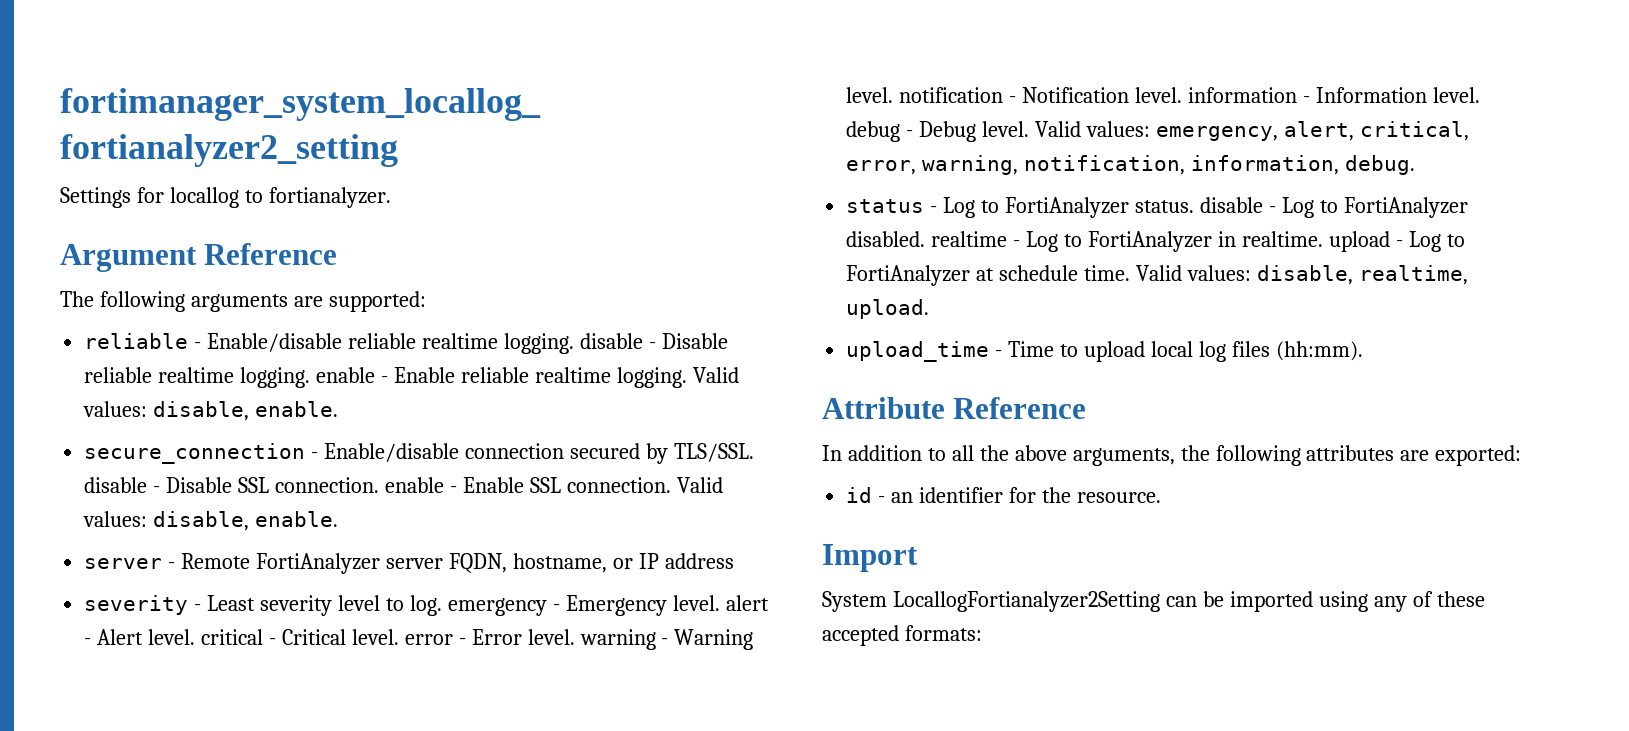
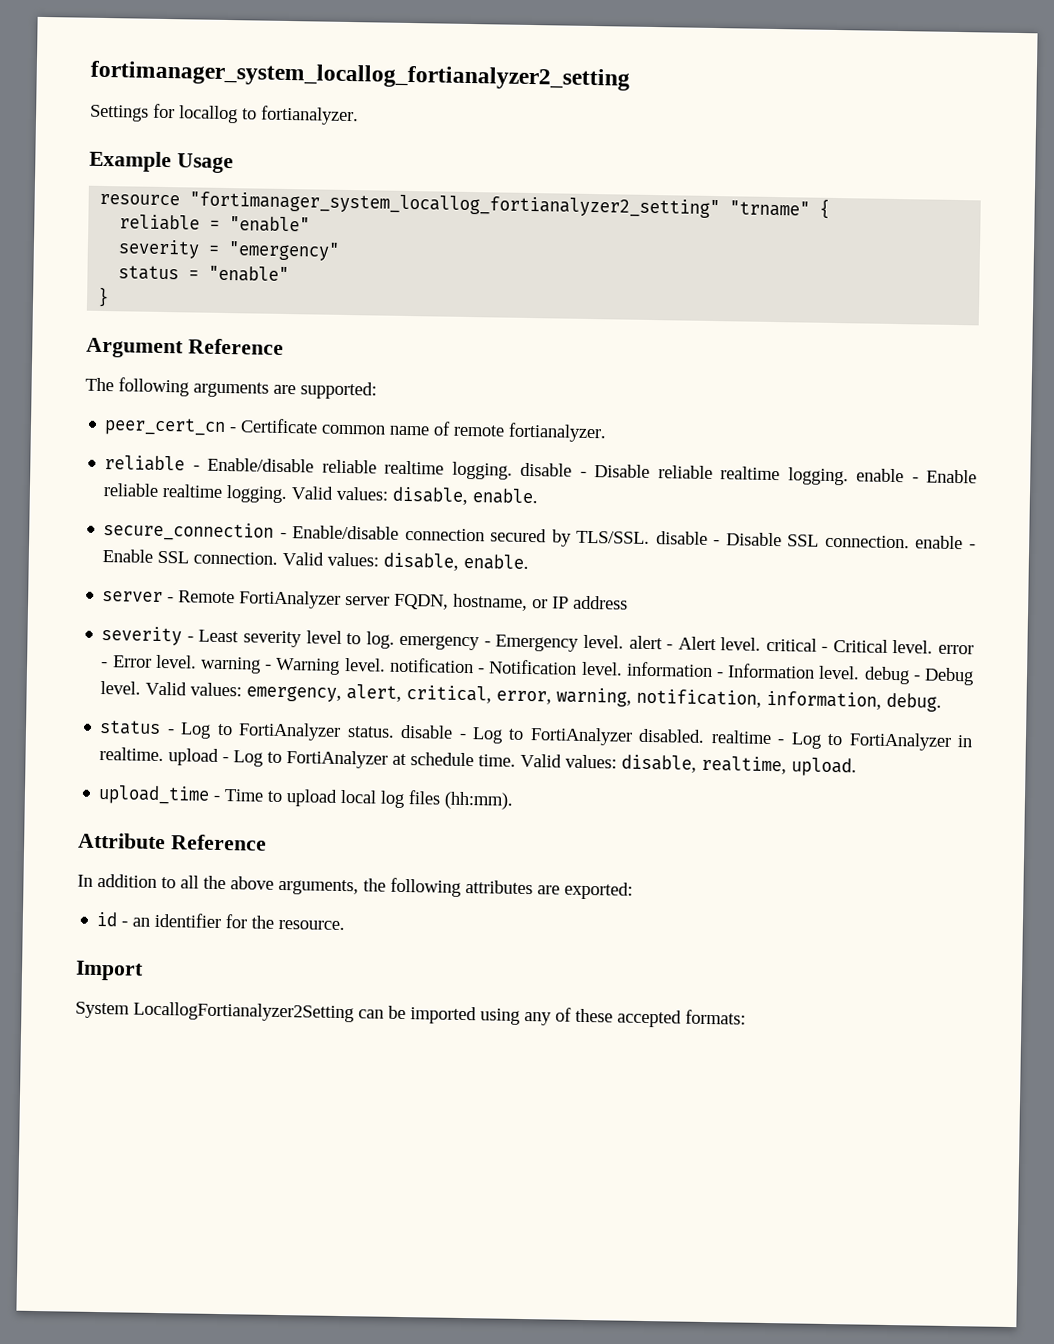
+ Example Usage
+ resource "fortimanager_system_locallog_fortianalyzer2_setting" "trname" {
+ reliable = "enable"
+ severity = "emergency"
+ status = "enable"
+ }
+ peer_cert_cn - Certificate common name of remote fortianalyzer.

